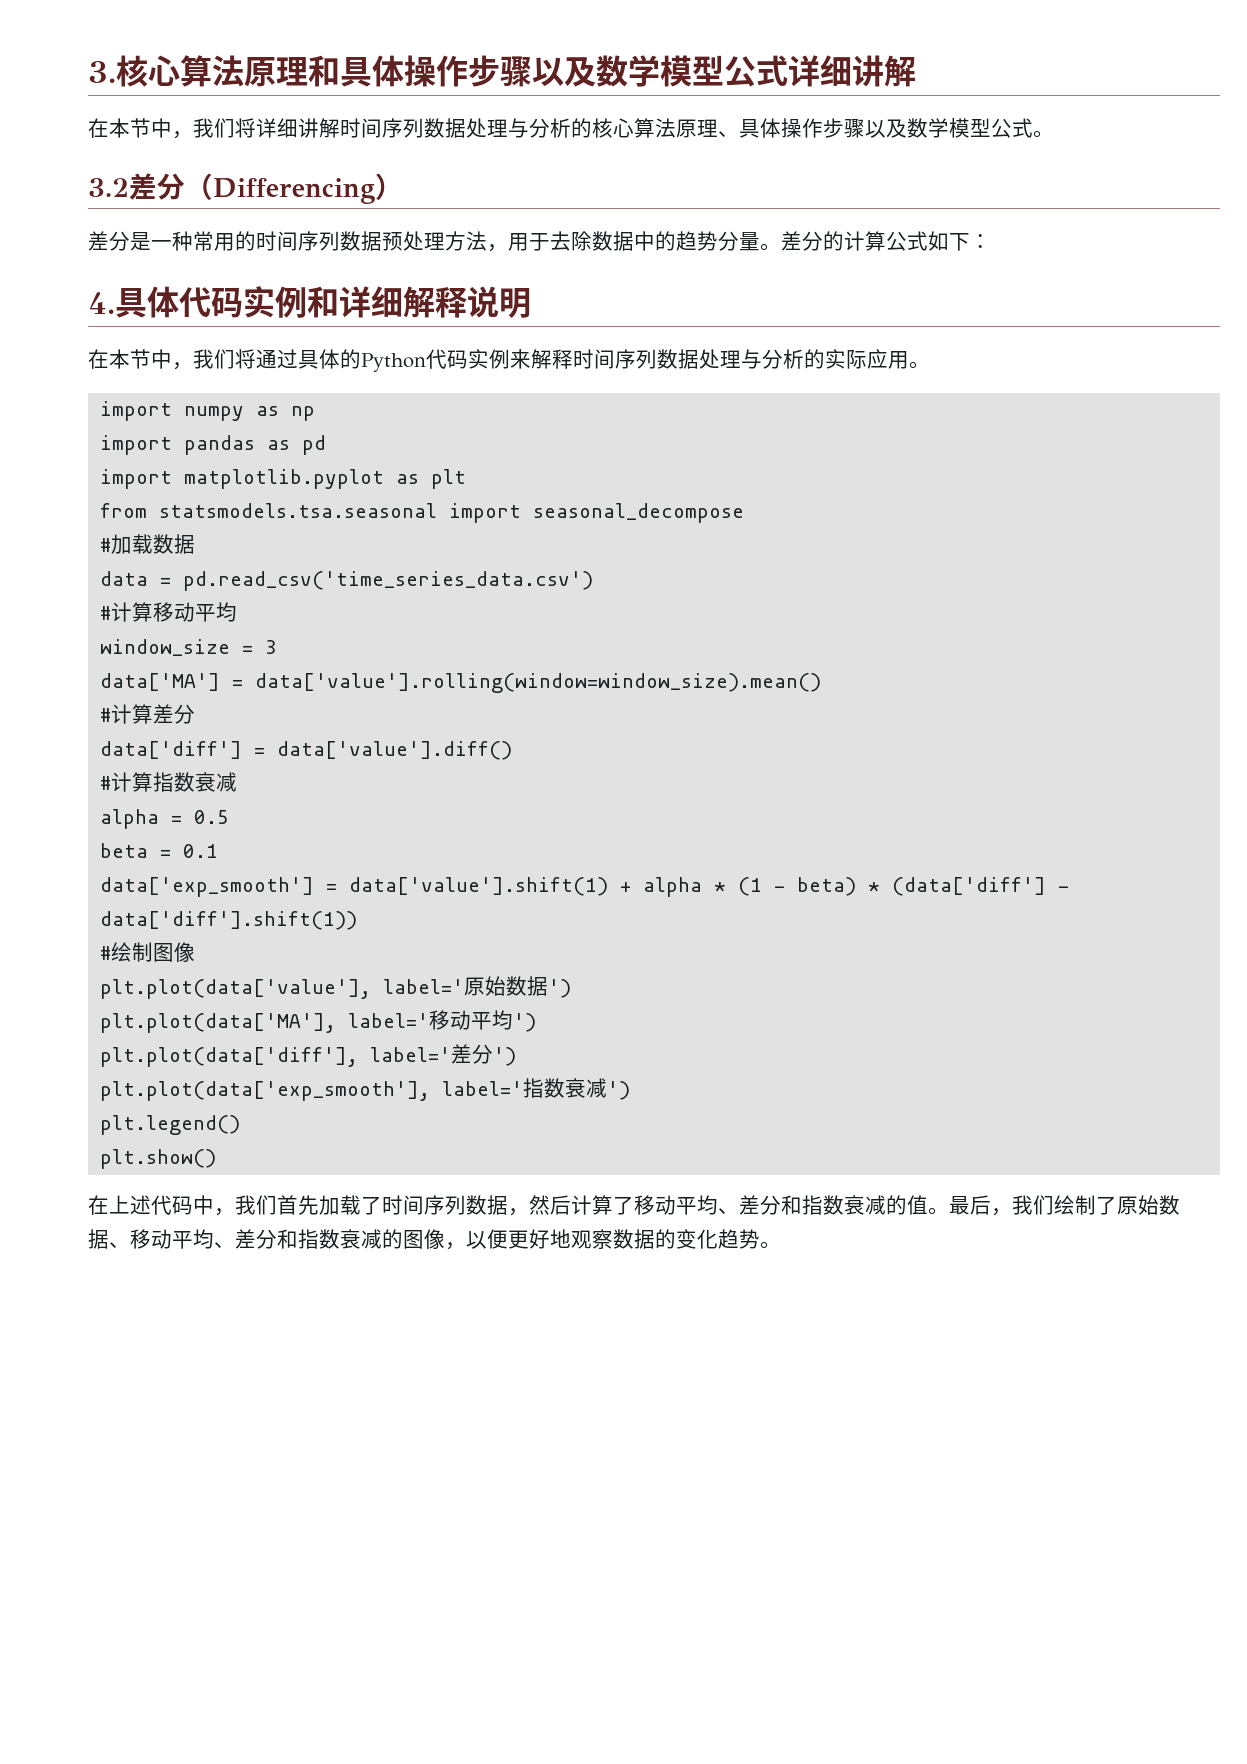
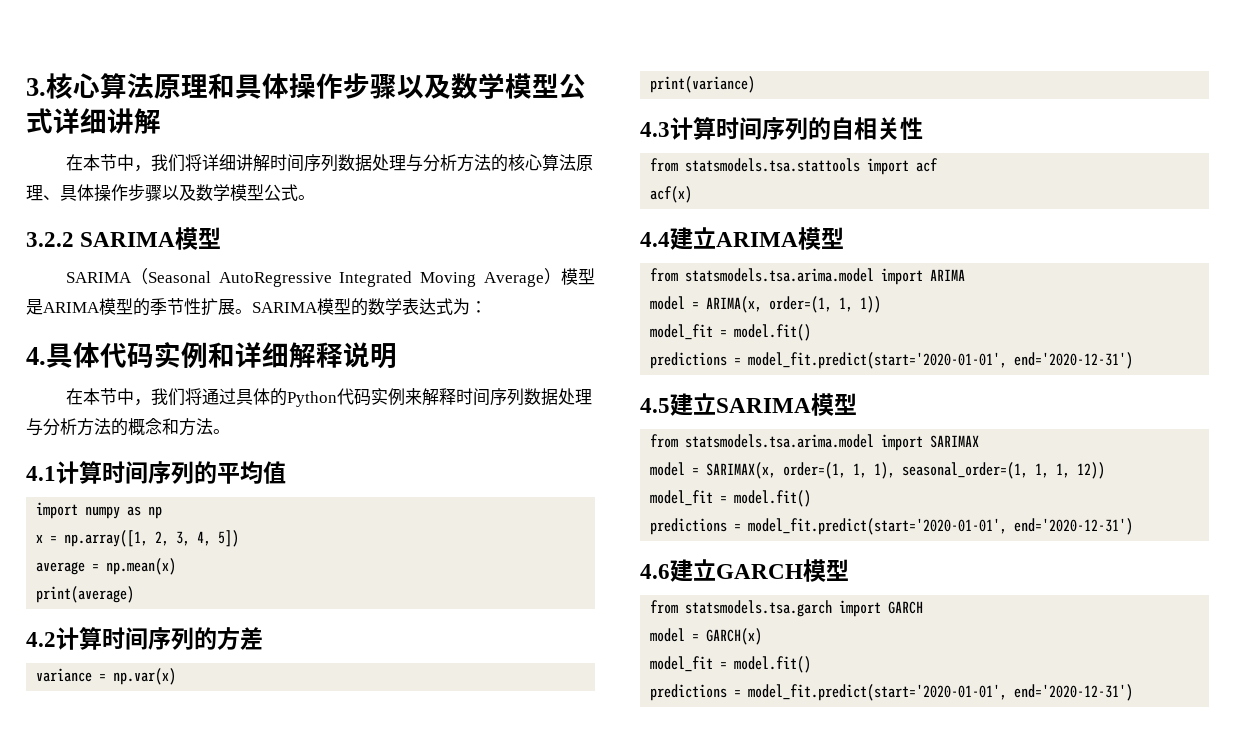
- 在本节中，我们将详细讲解时间序列数据处理与分析的核心算法原理、具体操作步骤以及数学模型公式。
+ 在本节中，我们将详细讲解时间序列数据处理与分析方法的核心算法原理、具体操作步骤以及数学模型公式。
- 3.2差分（Differencing）
- 差分是一种常用的时间序列数据预处理方法，用于去除数据中的趋势分量。差分的计算公式如下：
+ 3.2.2 SARIMA模型
+ SARIMA（Seasonal AutoRegressive Integrated Moving Average）模型是ARIMA模型的季节性扩展。SARIMA模型的数学表达式为：
- 在本节中，我们将通过具体的Python代码实例来解释时间序列数据处理与分析的实际应用。
+ 在本节中，我们将通过具体的Python代码实例来解释时间序列数据处理与分析方法的概念和方法。
+ 4.1计算时间序列的平均值
  import numpy as np
- import pandas as pd
- import matplotlib.pyplot as plt
- from statsmodels.tsa.seasonal import seasonal_decompose
- #加载数据
- data = pd.read_csv('time_series_data.csv')
- #计算移动平均
- window_size = 3
- data['MA'] = data['value'].rolling(window=window_size).mean()
- #计算差分
- data['diff'] = data['value'].diff()
- #计算指数衰减
- alpha = 0.5
- beta = 0.1
- data['exp_smooth'] = data['value'].shift(1) + alpha * (1 - beta) * (data['diff'] - data['diff'].shift(1))
- #绘制图像
- plt.plot(data['value'], label='原始数据')
- plt.plot(data['MA'], label='移动平均')
- plt.plot(data['diff'], label='差分')
- plt.plot(data['exp_smooth'], label='指数衰减')
- plt.legend()
- plt.show()
- 在上述代码中，我们首先加载了时间序列数据，然后计算了移动平均、差分和指数衰减的值。最后，我们绘制了原始数据、移动平均、差分和指数衰减的图像，以便更好地观察数据的变化趋势。
+ x = np.array([1, 2, 3, 4, 5])
+ average = np.mean(x)
+ print(average)
+ 4.2计算时间序列的方差
+ variance = np.var(x)
+ print(variance)
+ 4.3计算时间序列的自相关性
+ from statsmodels.tsa.stattools import acf
+ acf(x)
+ 4.4建立ARIMA模型
+ from statsmodels.tsa.arima.model import ARIMA
+ model = ARIMA(x, order=(1, 1, 1))
+ model_fit = model.fit()
+ predictions = model_fit.predict(start='2020-01-01', end='2020-12-31')
+ 4.5建立SARIMA模型
+ from statsmodels.tsa.arima.model import SARIMAX
+ model = SARIMAX(x, order=(1, 1, 1), seasonal_order=(1, 1, 1, 12))
+ model_fit = model.fit()
+ predictions = model_fit.predict(start='2020-01-01', end='2020-12-31')
+ 4.6建立GARCH模型
+ from statsmodels.tsa.garch import GARCH
+ model = GARCH(x)
+ model_fit = model.fit()
+ predictions = model_fit.predict(start='2020-01-01', end='2020-12-31')

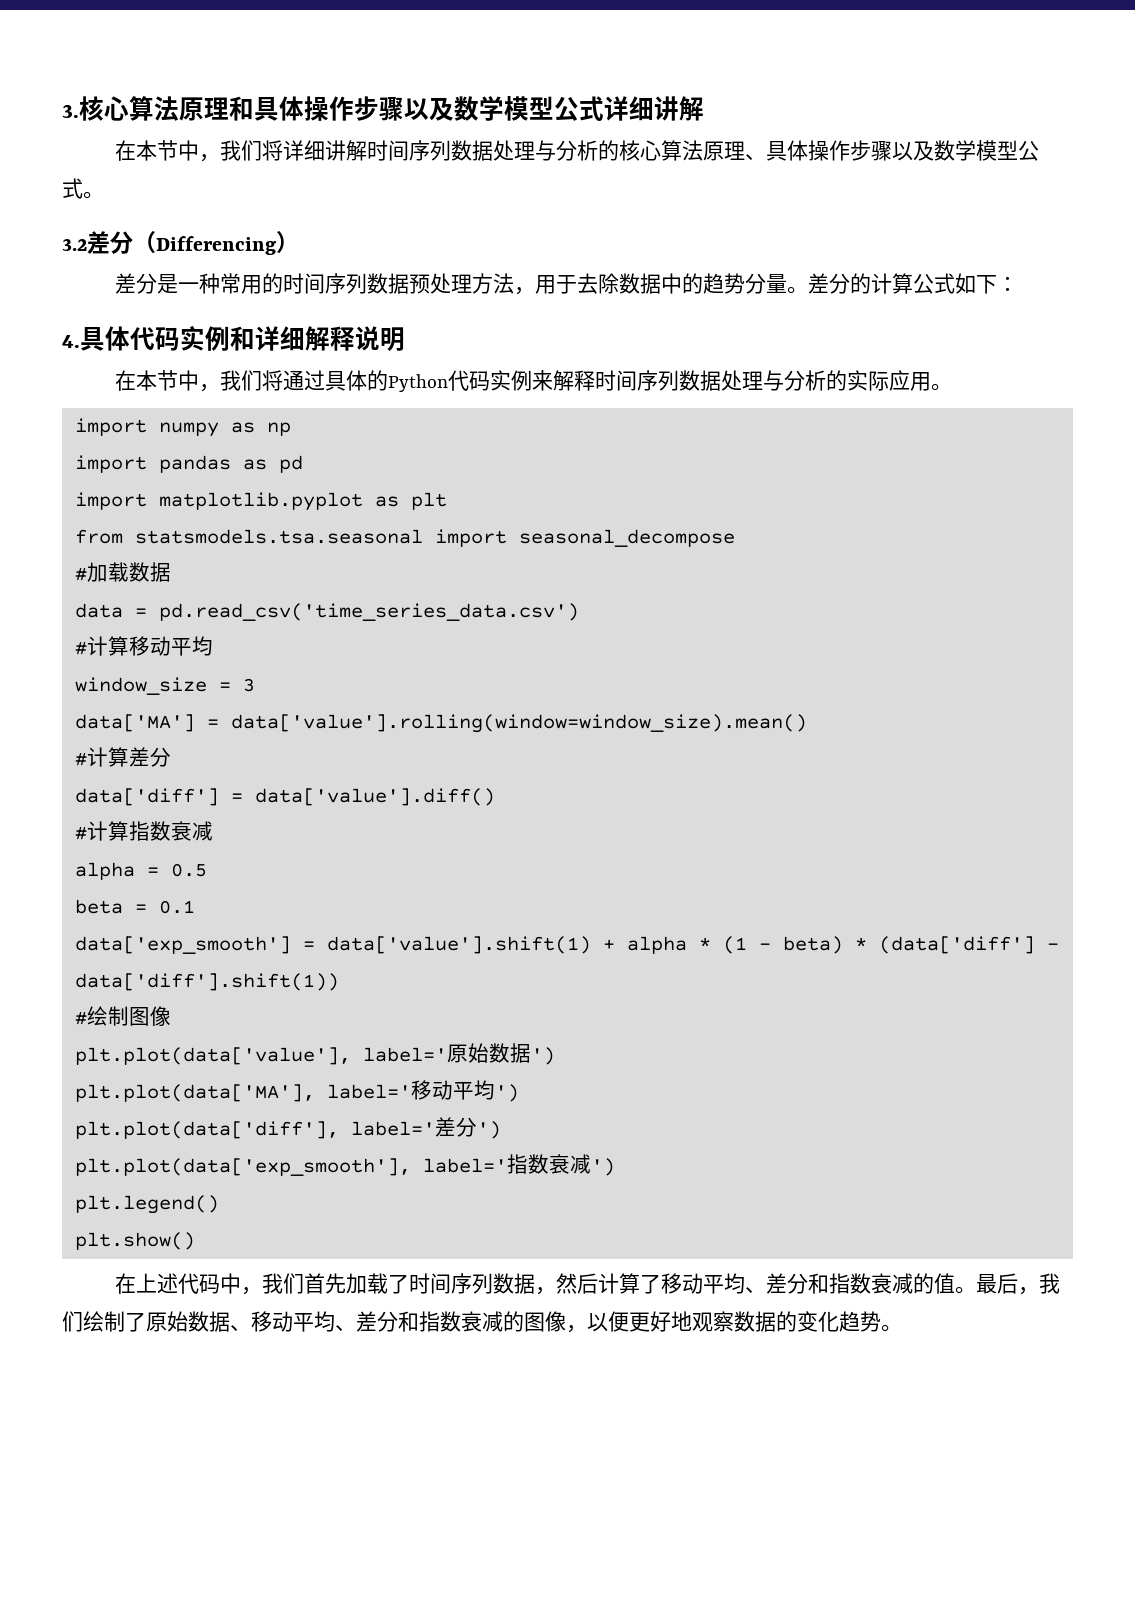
- 在本节中，我们将详细讲解时间序列数据处理与分析方法的核心算法原理、具体操作步骤以及数学模型公式。
+ 在本节中，我们将详细讲解时间序列数据处理与分析的核心算法原理、具体操作步骤以及数学模型公式。
- 3.2.2 SARIMA模型
- SARIMA（Seasonal AutoRegressive Integrated Moving Average）模型是ARIMA模型的季节性扩展。SARIMA模型的数学表达式为：
+ 3.2差分（Differencing）
+ 差分是一种常用的时间序列数据预处理方法，用于去除数据中的趋势分量。差分的计算公式如下：
- 在本节中，我们将通过具体的Python代码实例来解释时间序列数据处理与分析方法的概念和方法。
- 4.1计算时间序列的平均值
+ 在本节中，我们将通过具体的Python代码实例来解释时间序列数据处理与分析的实际应用。
  import numpy as np
- x = np.array([1, 2, 3, 4, 5])
- average = np.mean(x)
- print(average)
- 4.2计算时间序列的方差
- variance = np.var(x)
- print(variance)
- 4.3计算时间序列的自相关性
- from statsmodels.tsa.stattools import acf
- acf(x)
- 4.4建立ARIMA模型
- from statsmodels.tsa.arima.model import ARIMA
- model = ARIMA(x, order=(1, 1, 1))
- model_fit = model.fit()
- predictions = model_fit.predict(start='2020-01-01', end='2020-12-31')
- 4.5建立SARIMA模型
- from statsmodels.tsa.arima.model import SARIMAX
- model = SARIMAX(x, order=(1, 1, 1), seasonal_order=(1, 1, 1, 12))
- model_fit = model.fit()
- predictions = model_fit.predict(start='2020-01-01', end='2020-12-31')
- 4.6建立GARCH模型
- from statsmodels.tsa.garch import GARCH
- model = GARCH(x)
- model_fit = model.fit()
- predictions = model_fit.predict(start='2020-01-01', end='2020-12-31')
+ import pandas as pd
+ import matplotlib.pyplot as plt
+ from statsmodels.tsa.seasonal import seasonal_decompose
+ #加载数据
+ data = pd.read_csv('time_series_data.csv')
+ #计算移动平均
+ window_size = 3
+ data['MA'] = data['value'].rolling(window=window_size).mean()
+ #计算差分
+ data['diff'] = data['value'].diff()
+ #计算指数衰减
+ alpha = 0.5
+ beta = 0.1
+ data['exp_smooth'] = data['value'].shift(1) + alpha * (1 - beta) * (data['diff'] - data['diff'].shift(1))
+ #绘制图像
+ plt.plot(data['value'], label='原始数据')
+ plt.plot(data['MA'], label='移动平均')
+ plt.plot(data['diff'], label='差分')
+ plt.plot(data['exp_smooth'], label='指数衰减')
+ plt.legend()
+ plt.show()
+ 在上述代码中，我们首先加载了时间序列数据，然后计算了移动平均、差分和指数衰减的值。最后，我们绘制了原始数据、移动平均、差分和指数衰减的图像，以便更好地观察数据的变化趋势。

